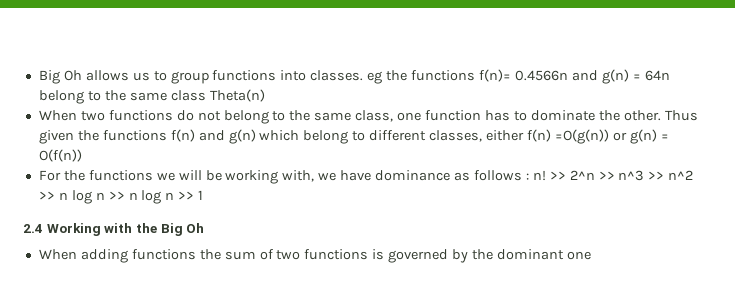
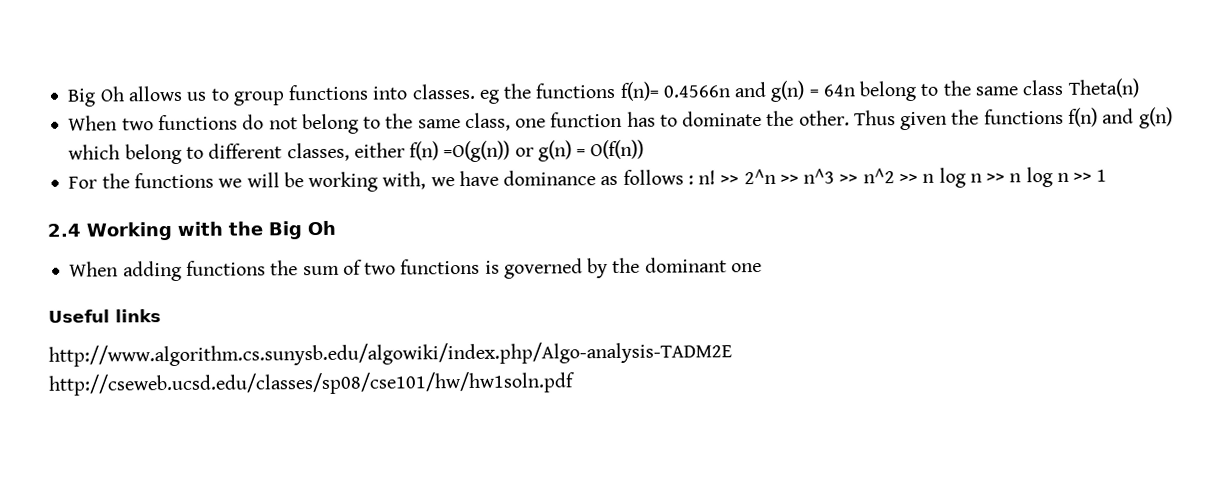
+ Useful links
+ http://www.algorithm.cs.sunysb.edu/algowiki/index.php/Algo-analysis-TADM2E http://cseweb.ucsd.edu/classes/sp08/cse101/hw/hw1soln.pdf

